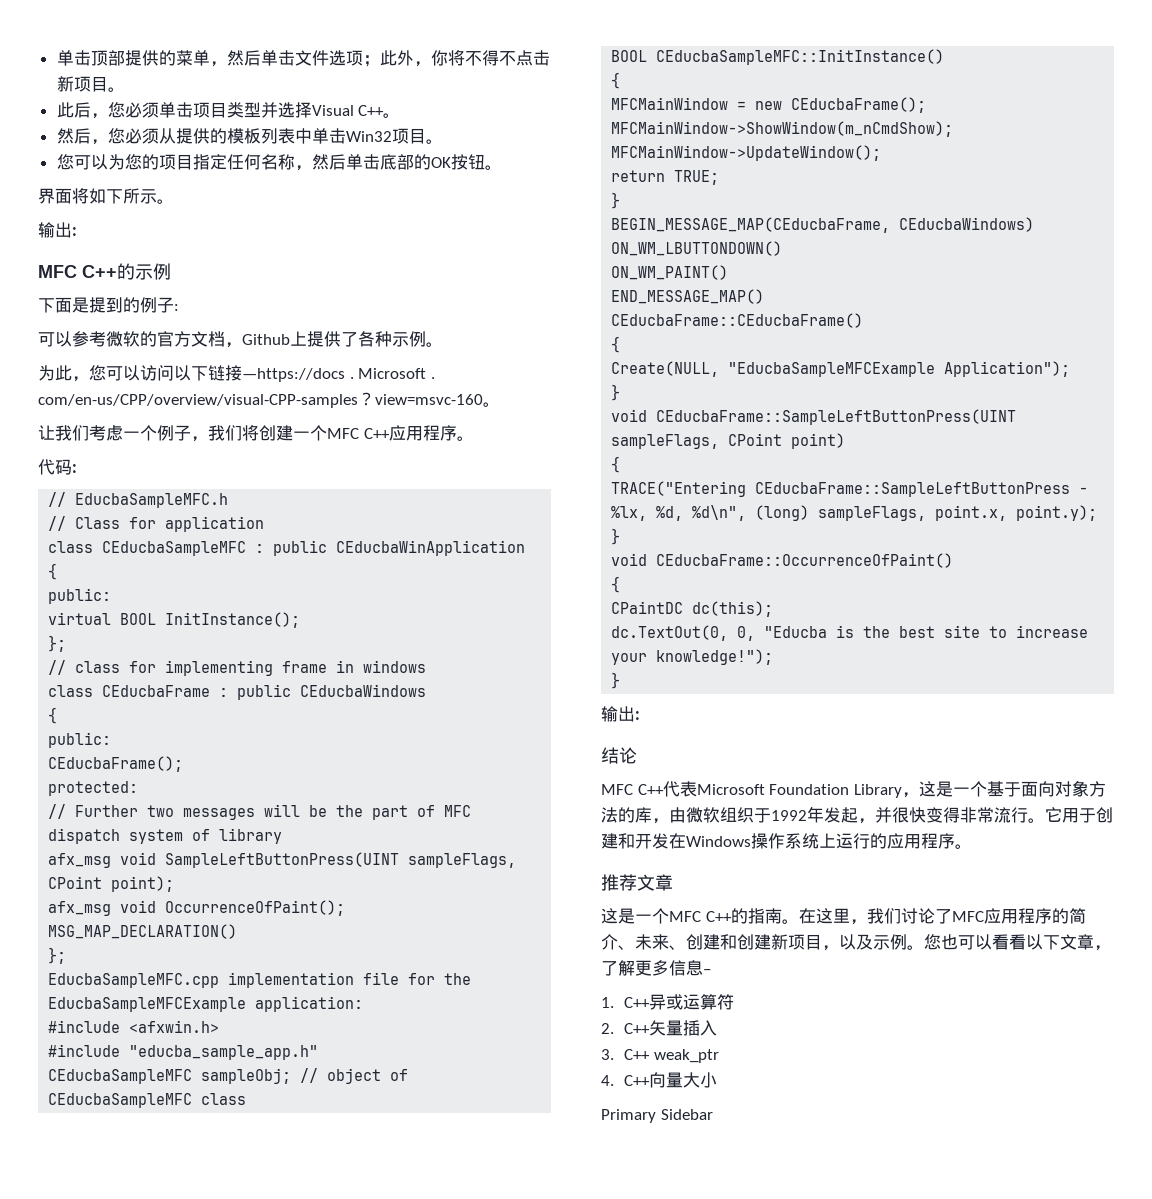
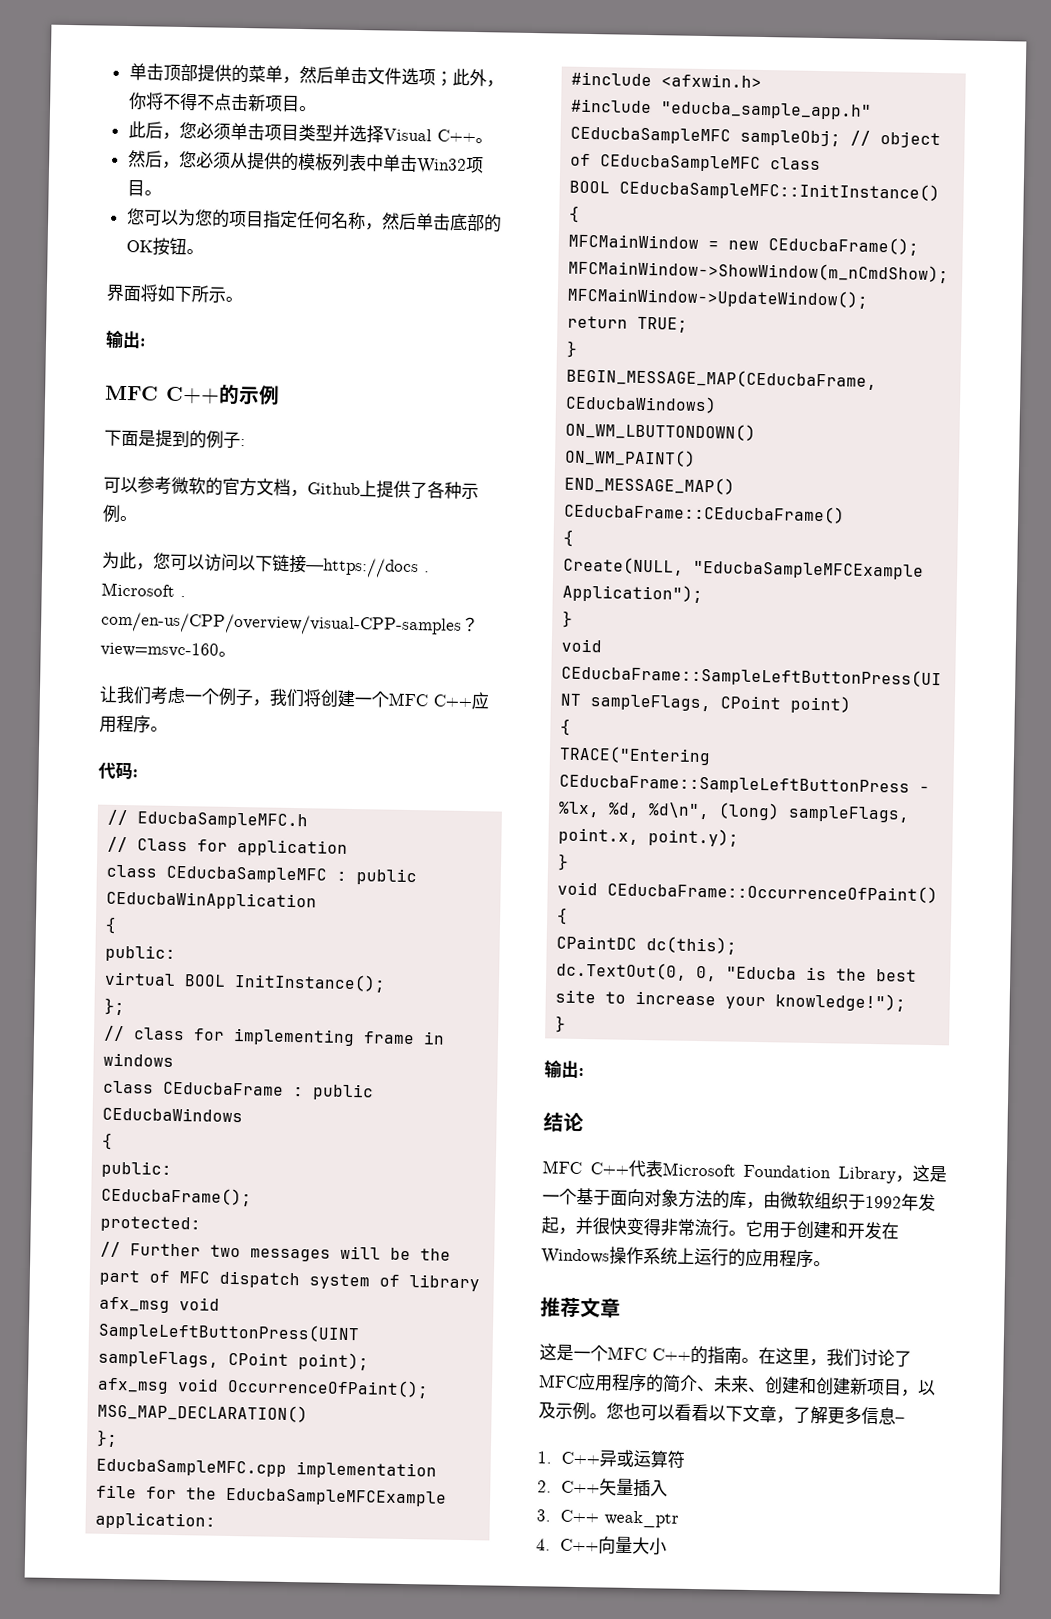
- Primary Sidebar

